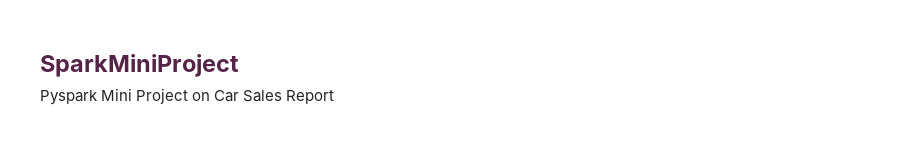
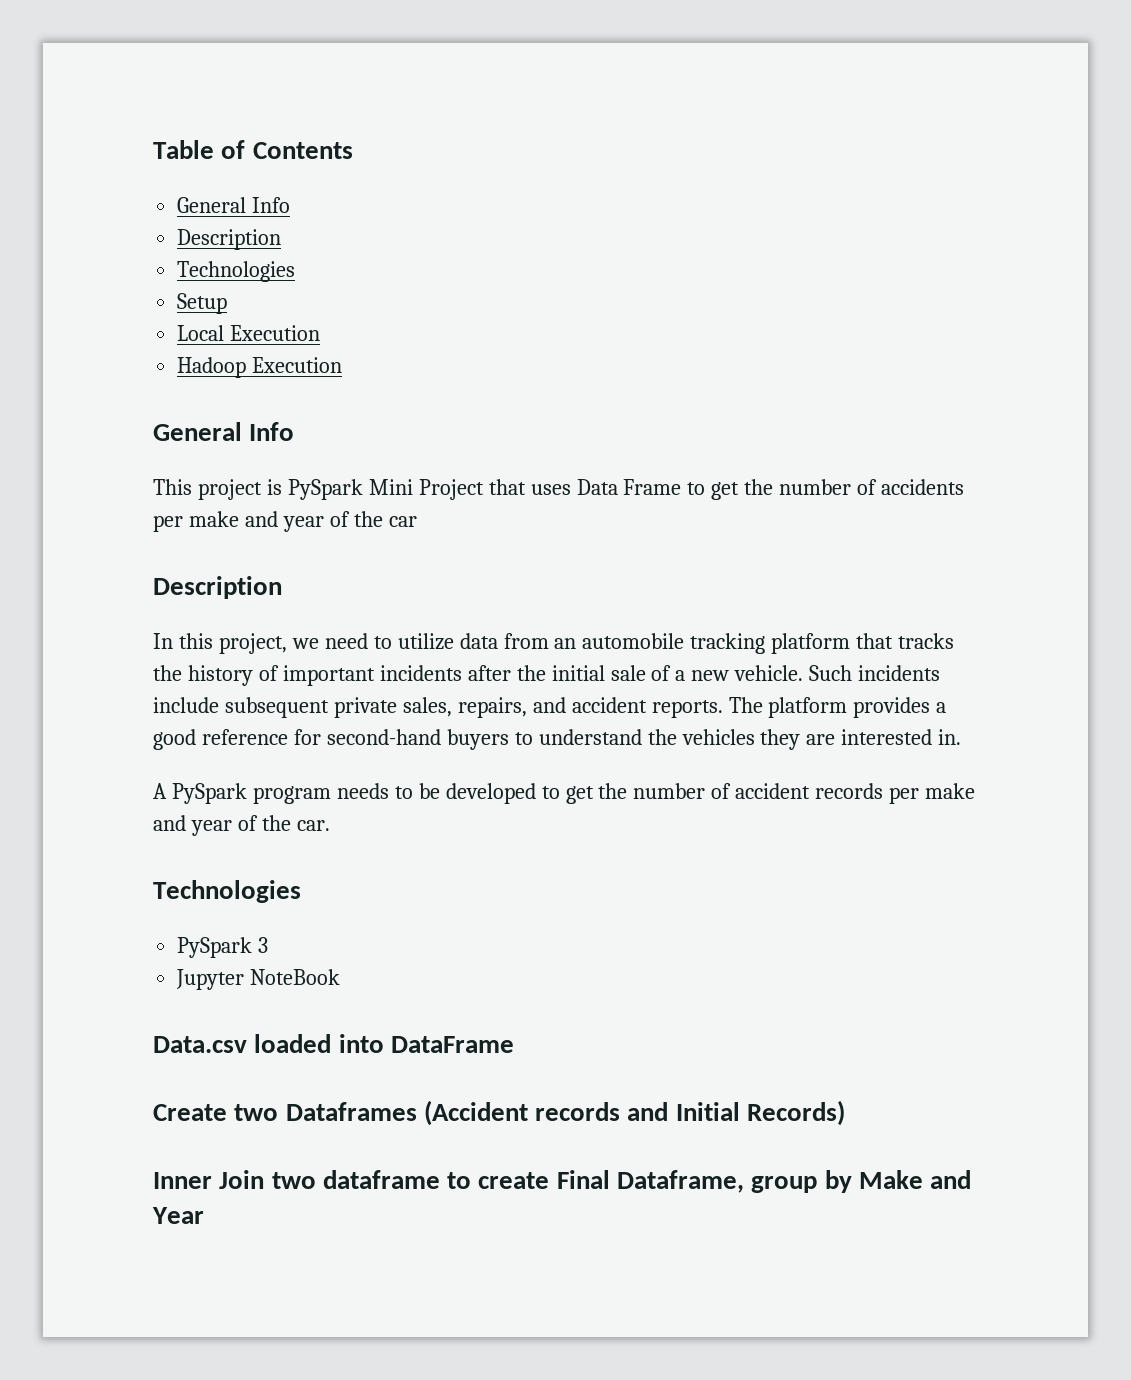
- SparkMiniProject
- Pyspark Mini Project on Car Sales Report
+ Table of Contents
+ General Info
+ Description
+ Technologies
+ Setup
+ Local Execution
+ Hadoop Execution
+ General Info
+ This project is PySpark Mini Project that uses Data Frame to get the number of accidents per make and year of the car
+ Description
+ In this project, we need to utilize data from an automobile tracking platform that tracks the history of important incidents after the initial sale of a new vehicle. Such incidents include subsequent private sales, repairs, and accident reports. The platform provides a good reference for second-hand buyers to understand the vehicles they are interested in.
+ A PySpark program needs to be developed to get the number of accident records per make and year of the car.
+ Technologies
+ PySpark 3
+ Jupyter NoteBook
+ Data.csv loaded into DataFrame
+ Create two Dataframes (Accident records and Initial Records)
+ Inner Join two dataframe to create Final Dataframe, group by Make and Year

